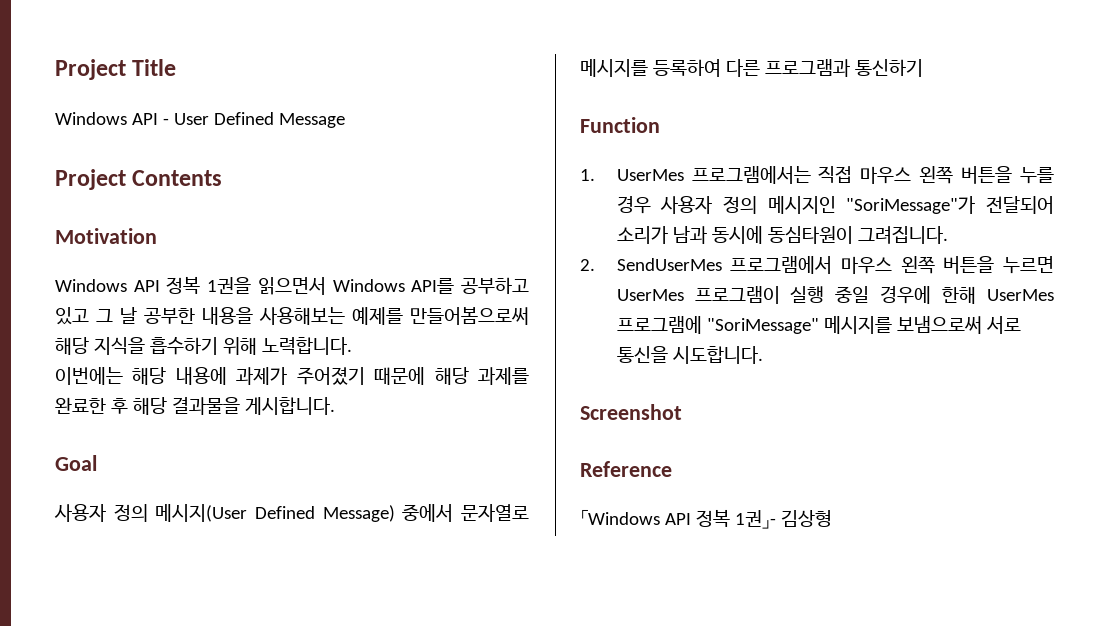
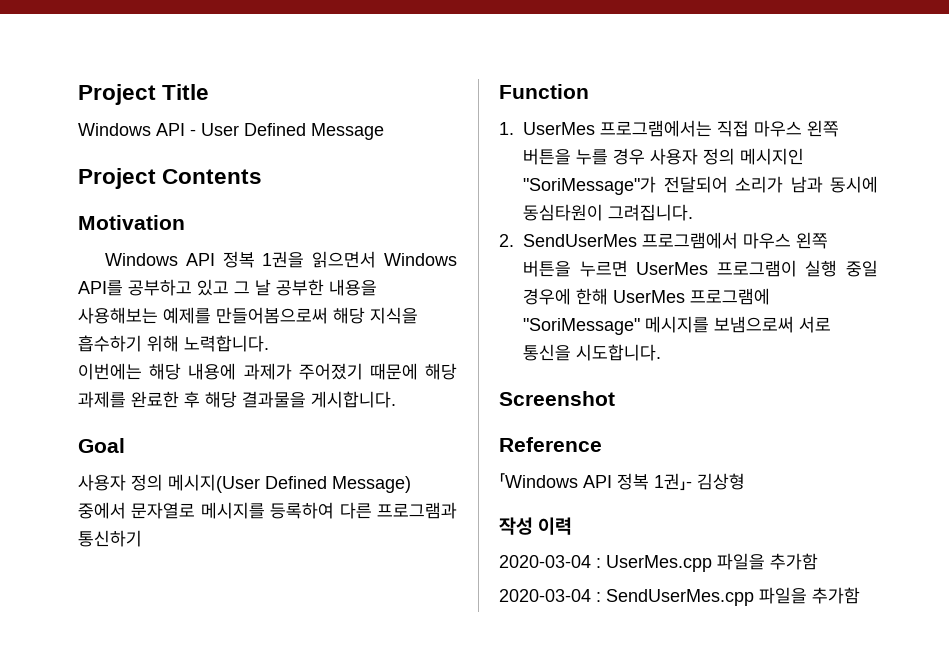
+ 작성 이력
+ 2020-03-04 : UserMes.cpp 파일을 추가함
+ 2020-03-04 : SendUserMes.cpp 파일을 추가함

